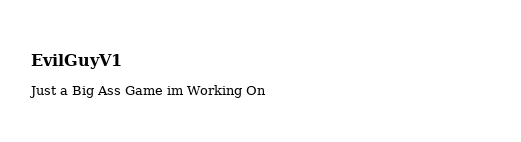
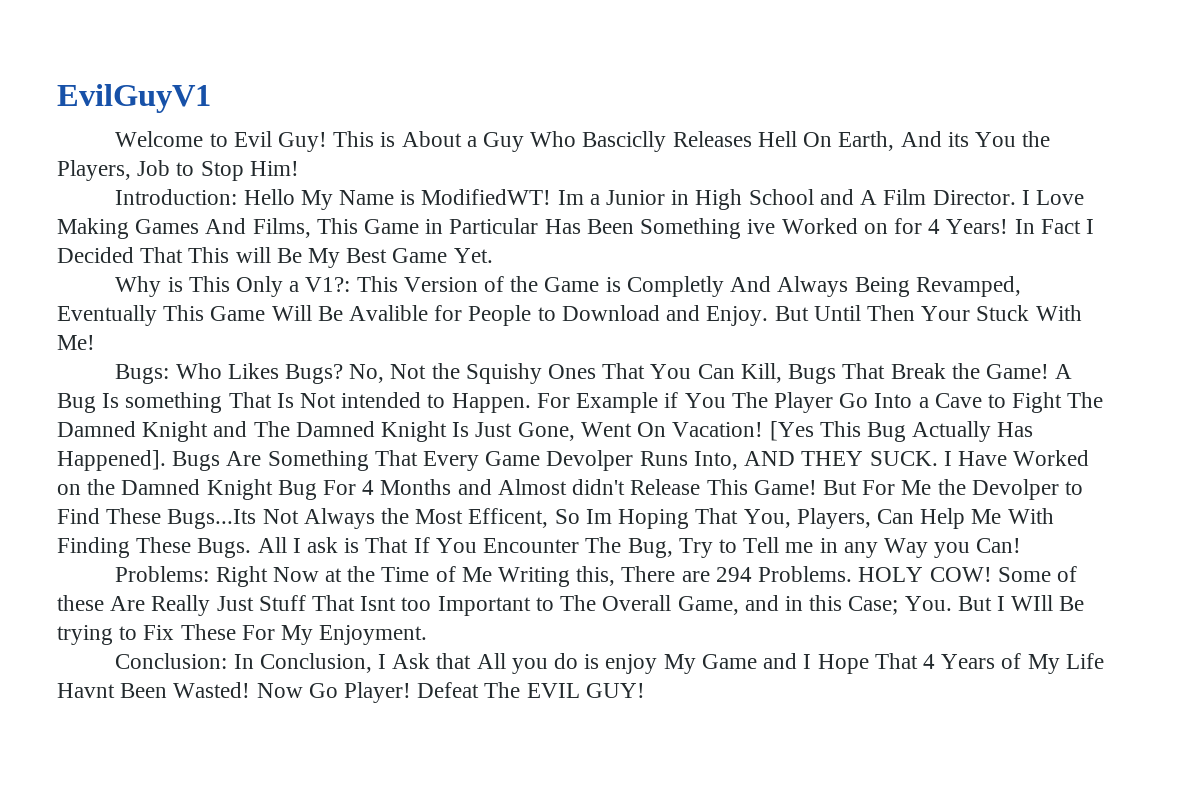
- Just a Big Ass Game im Working On
+ Welcome to Evil Guy! This is About a Guy Who Basciclly Releases Hell On Earth, And its You the Players, Job to Stop Him!
+ Introduction: Hello My Name is ModifiedWT! Im a Junior in High School and A Film Director. I Love Making Games And Films, This Game in Particular Has Been Something ive Worked on for 4 Years! In Fact I Decided That This will Be My Best Game Yet.
+ Why is This Only a V1?: This Version of the Game is Completly And Always Being Revamped, Eventually This Game Will Be Avalible for People to Download and Enjoy. But Until Then Your Stuck With Me!
+ Bugs: Who Likes Bugs? No, Not the Squishy Ones That You Can Kill, Bugs That Break the Game! A Bug Is something That Is Not intended to Happen. For Example if You The Player Go Into a Cave to Fight The Damned Knight and The Damned Knight Is Just Gone, Went On Vacation! [Yes This Bug Actually Has Happened]. Bugs Are Something That Every Game Devolper Runs Into, AND THEY SUCK. I Have Worked on the Damned Knight Bug For 4 Months and Almost didn't Release This Game! But For Me the Devolper to Find These Bugs...Its Not Always the Most Efficent, So Im Hoping That You, Players, Can Help Me With Finding These Bugs. All I ask is That If You Encounter The Bug, Try to Tell me in any Way you Can!
+ Problems: Right Now at the Time of Me Writing this, There are 294 Problems. HOLY COW! Some of these Are Really Just Stuff That Isnt too Important to The Overall Game, and in this Case; You. But I WIll Be trying to Fix These For My Enjoyment.
+ Conclusion: In Conclusion, I Ask that All you do is enjoy My Game and I Hope That 4 Years of My Life Havnt Been Wasted! Now Go Player! Defeat The EVIL GUY!

